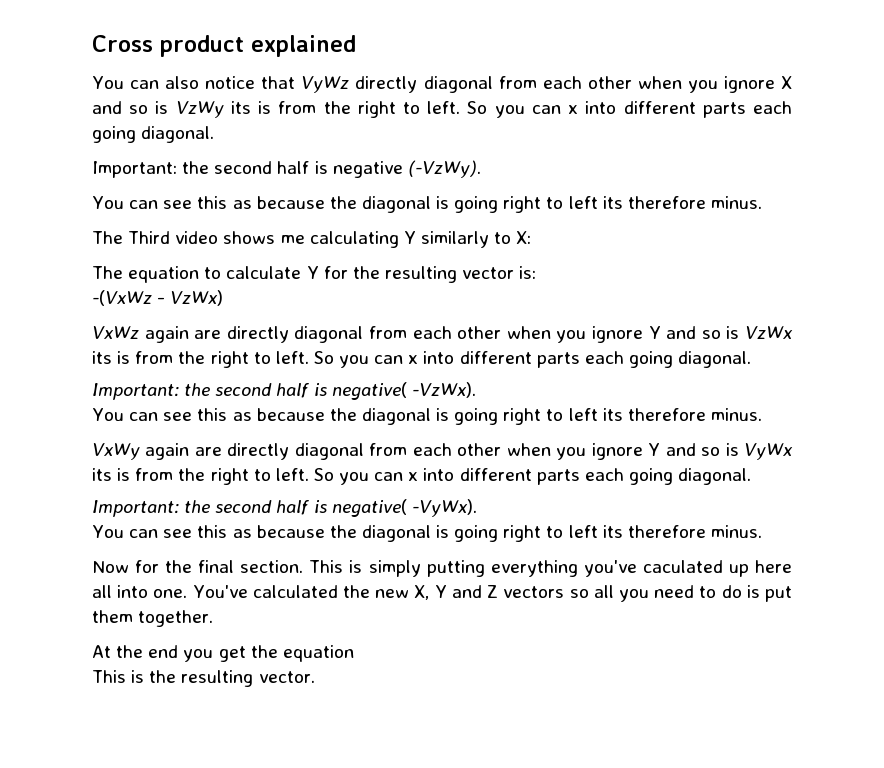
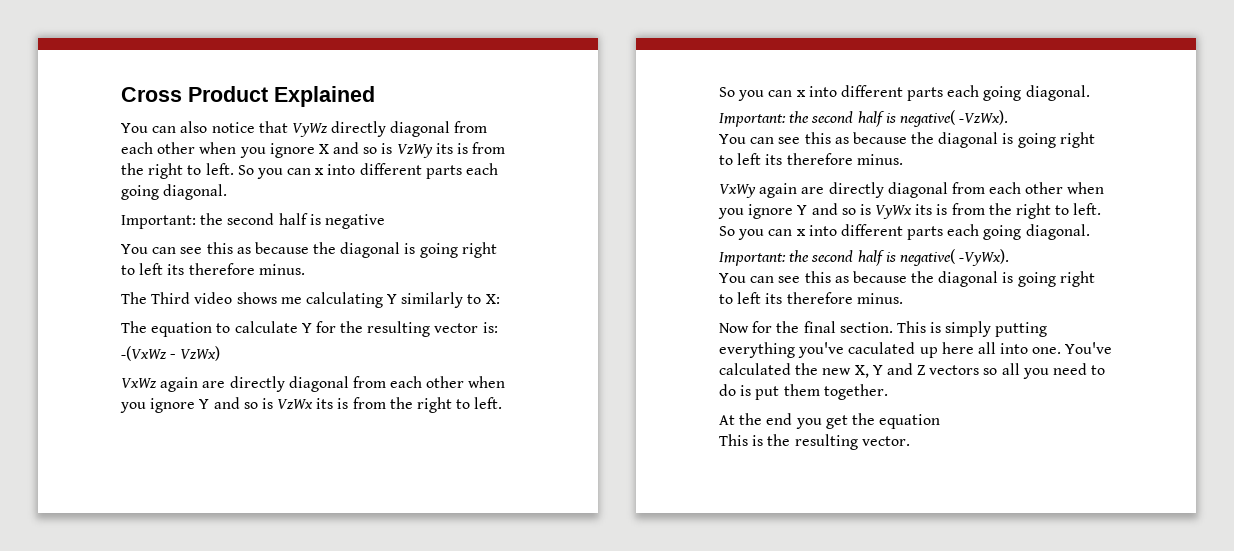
- Cross product explained
+ Cross Product Explained
- Important: the second half is negative (-VzWy).
+ Important: the second half is negative

